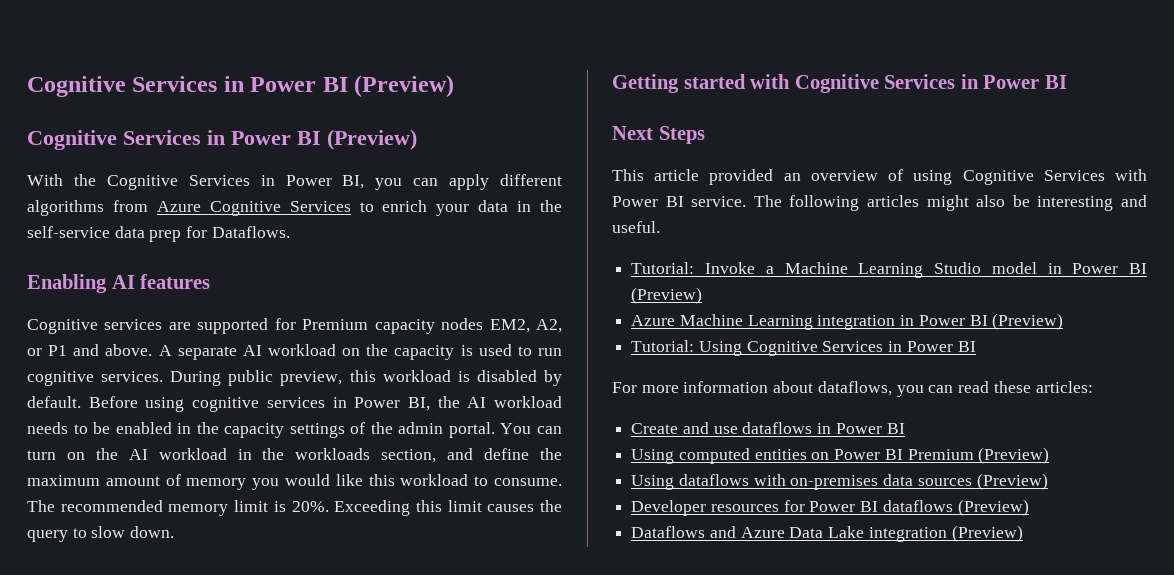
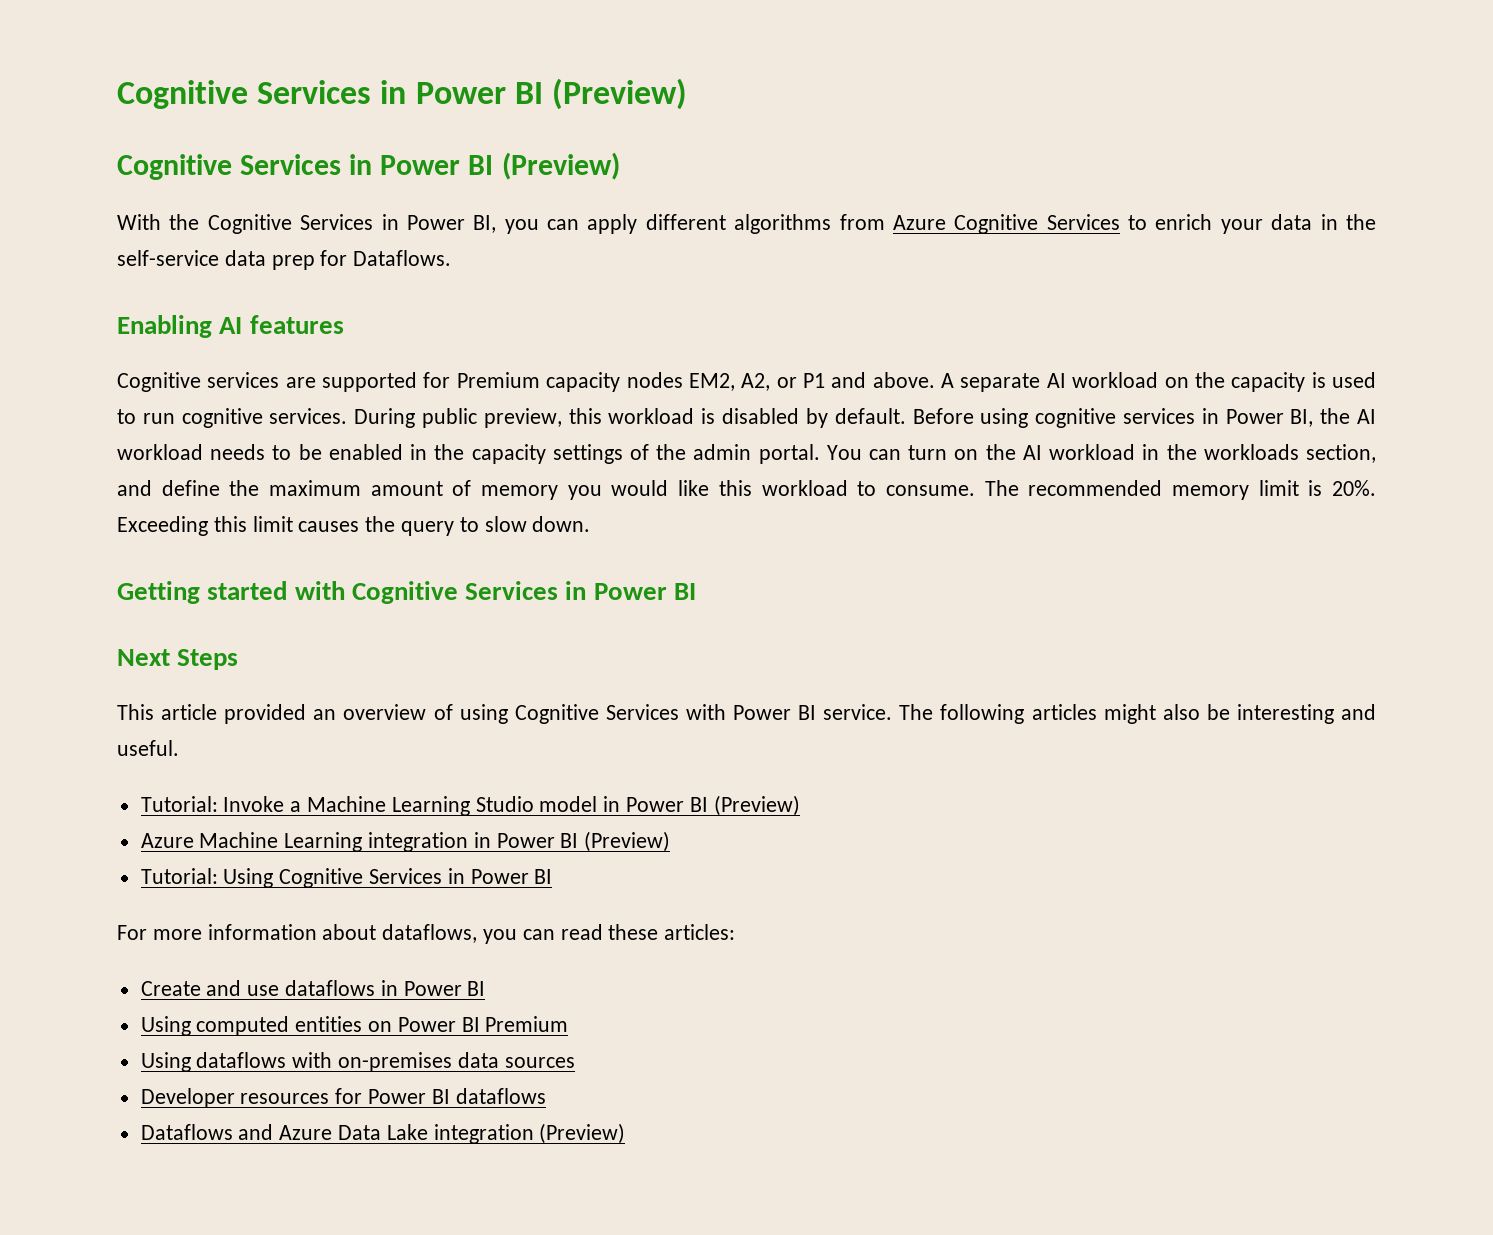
- Using computed entities on Power BI Premium (Preview)
+ Using computed entities on Power BI Premium
- Using dataflows with on-premises data sources (Preview)
+ Using dataflows with on-premises data sources
- Developer resources for Power BI dataflows (Preview)
+ Developer resources for Power BI dataflows

